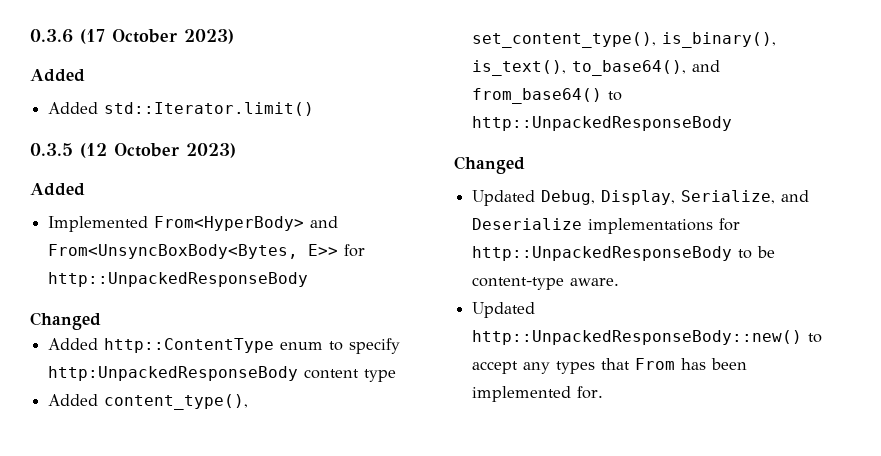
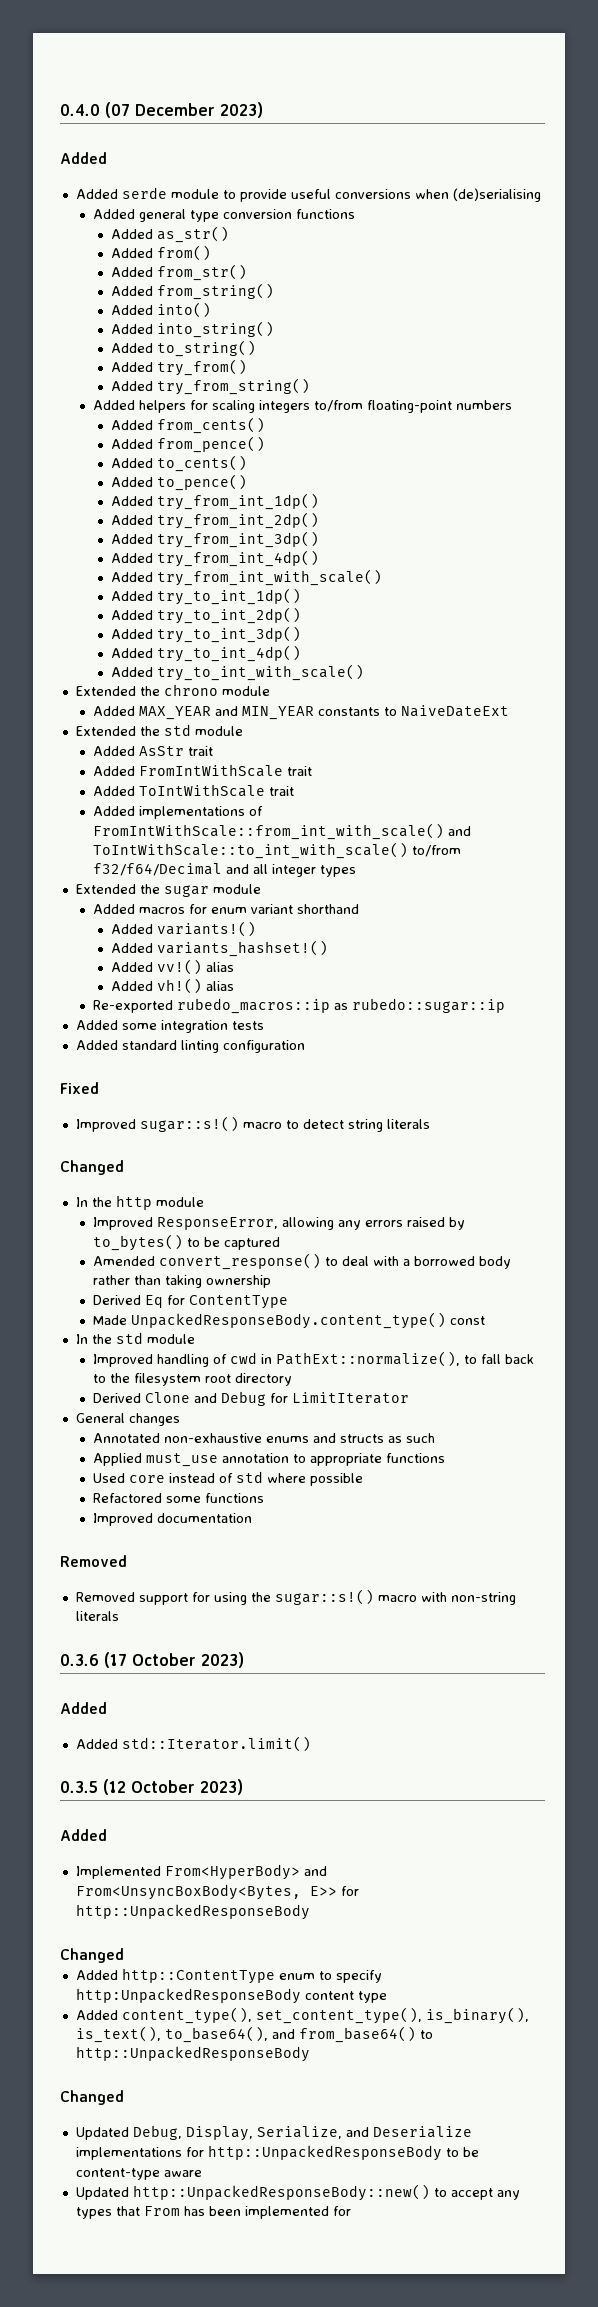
+ 0.4.0 (07 December 2023)
+ Added
+ Added serde module to provide useful conversions when (de)serialising
+ Added general type conversion functions
+ Added as_str()
+ Added from()
+ Added from_str()
+ Added from_string()
+ Added into()
+ Added into_string()
+ Added to_string()
+ Added try_from()
+ Added try_from_string()
+ Added helpers for scaling integers to/from floating-point numbers
+ Added from_cents()
+ Added from_pence()
+ Added to_cents()
+ Added to_pence()
+ Added try_from_int_1dp()
+ Added try_from_int_2dp()
+ Added try_from_int_3dp()
+ Added try_from_int_4dp()
+ Added try_from_int_with_scale()
+ Added try_to_int_1dp()
+ Added try_to_int_2dp()
+ Added try_to_int_3dp()
+ Added try_to_int_4dp()
+ Added try_to_int_with_scale()
+ Extended the chrono module
+ Added MAX_YEAR and MIN_YEAR constants to NaiveDateExt
+ Extended the std module
+ Added AsStr trait
+ Added FromIntWithScale trait
+ Added ToIntWithScale trait
+ Added implementations of FromIntWithScale::from_int_with_scale() and ToIntWithScale::to_int_with_scale() to/from f32/f64/Decimal and all integer types
+ Extended the sugar module
+ Added macros for enum variant shorthand
+ Added variants!()
+ Added variants_hashset!()
+ Added vv!() alias
+ Added vh!() alias
+ Re-exported rubedo_macros::ip as rubedo::sugar::ip
+ Added some integration tests
+ Added standard linting configuration
+ Fixed
+ Improved sugar::s!() macro to detect string literals
+ Changed
+ In the http module
+ Improved ResponseError, allowing any errors raised by to_bytes() to be captured
+ Amended convert_response() to deal with a borrowed body rather than taking ownership
+ Derived Eq for ContentType
+ Made UnpackedResponseBody.content_type() const
+ In the std module
+ Improved handling of cwd in PathExt::normalize(), to fall back to the filesystem root directory
+ Derived Clone and Debug for LimitIterator
+ General changes
+ Annotated non-exhaustive enums and structs as such
+ Applied must_use annotation to appropriate functions
+ Used core instead of std where possible
+ Refactored some functions
+ Improved documentation
+ Removed
+ Removed support for using the sugar::s!() macro with non-string literals
- Updated Debug, Display, Serialize, and Deserialize implementations for http::UnpackedResponseBody to be content-type aware.
+ Updated Debug, Display, Serialize, and Deserialize implementations for http::UnpackedResponseBody to be content-type aware
- Updated http::UnpackedResponseBody::new() to accept any types that From has been implemented for.
+ Updated http::UnpackedResponseBody::new() to accept any types that From has been implemented for

